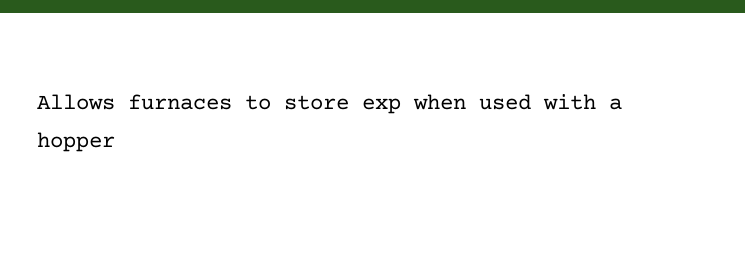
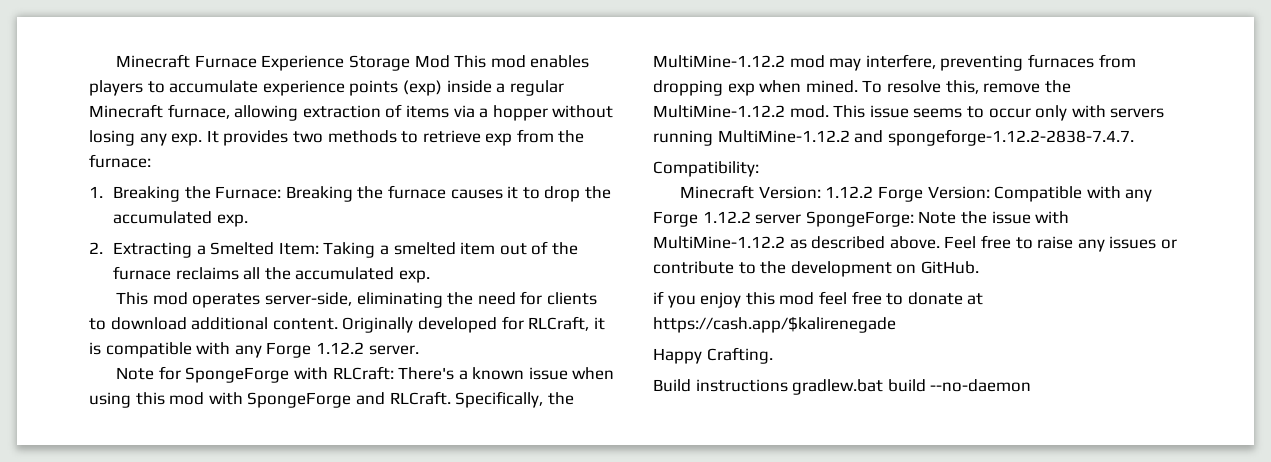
- Allows furnaces to store exp when used with a hopper
+ Minecraft Furnace Experience Storage Mod This mod enables players to accumulate experience points (exp) inside a regular Minecraft furnace, allowing extraction of items via a hopper without losing any exp. It provides two methods to retrieve exp from the furnace:
+ 1. Breaking the Furnace: Breaking the furnace causes it to drop the accumulated exp.
+ 2. Extracting a Smelted Item: Taking a smelted item out of the furnace reclaims all the accumulated exp.
+ This mod operates server-side, eliminating the need for clients to download additional content. Originally developed for RLCraft, it is compatible with any Forge 1.12.2 server.
+ Note for SpongeForge with RLCraft: There's a known issue when using this mod with SpongeForge and RLCraft. Specifically, the MultiMine-1.12.2 mod may interfere, preventing furnaces from dropping exp when mined. To resolve this, remove the MultiMine-1.12.2 mod. This issue seems to occur only with servers running MultiMine-1.12.2 and spongeforge-1.12.2-2838-7.4.7.
+ Compatibility:
+ Minecraft Version: 1.12.2 Forge Version: Compatible with any Forge 1.12.2 server SpongeForge: Note the issue with MultiMine-1.12.2 as described above. Feel free to raise any issues or contribute to the development on GitHub.
+ if you enjoy this mod feel free to donate at https://cash.app/$kalirenegade
+ Happy Crafting.
+ Build instructions gradlew.bat build --no-daemon

